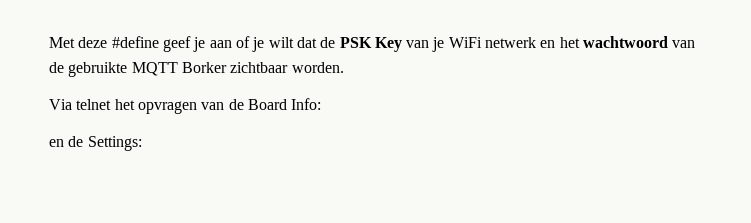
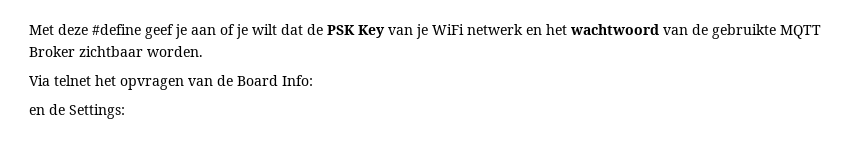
- Met deze #define geef je aan of je wilt dat de PSK Key van je WiFi netwerk en het wachtwoord van de gebruikte MQTT Borker zichtbaar worden.
+ Met deze #define geef je aan of je wilt dat de PSK Key van je WiFi netwerk en het wachtwoord van de gebruikte MQTT Broker zichtbaar worden.

